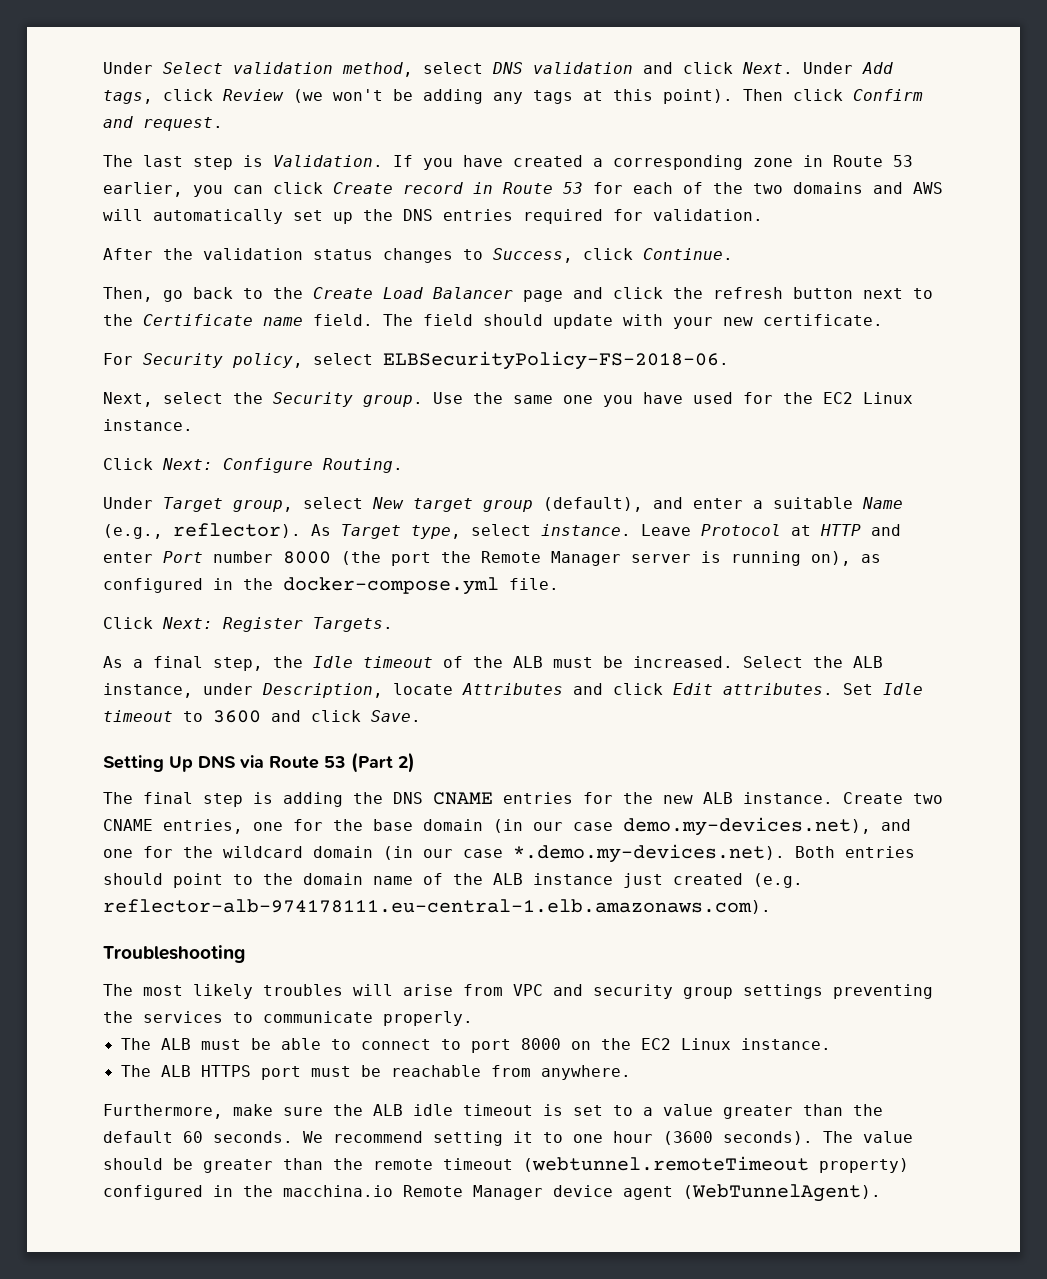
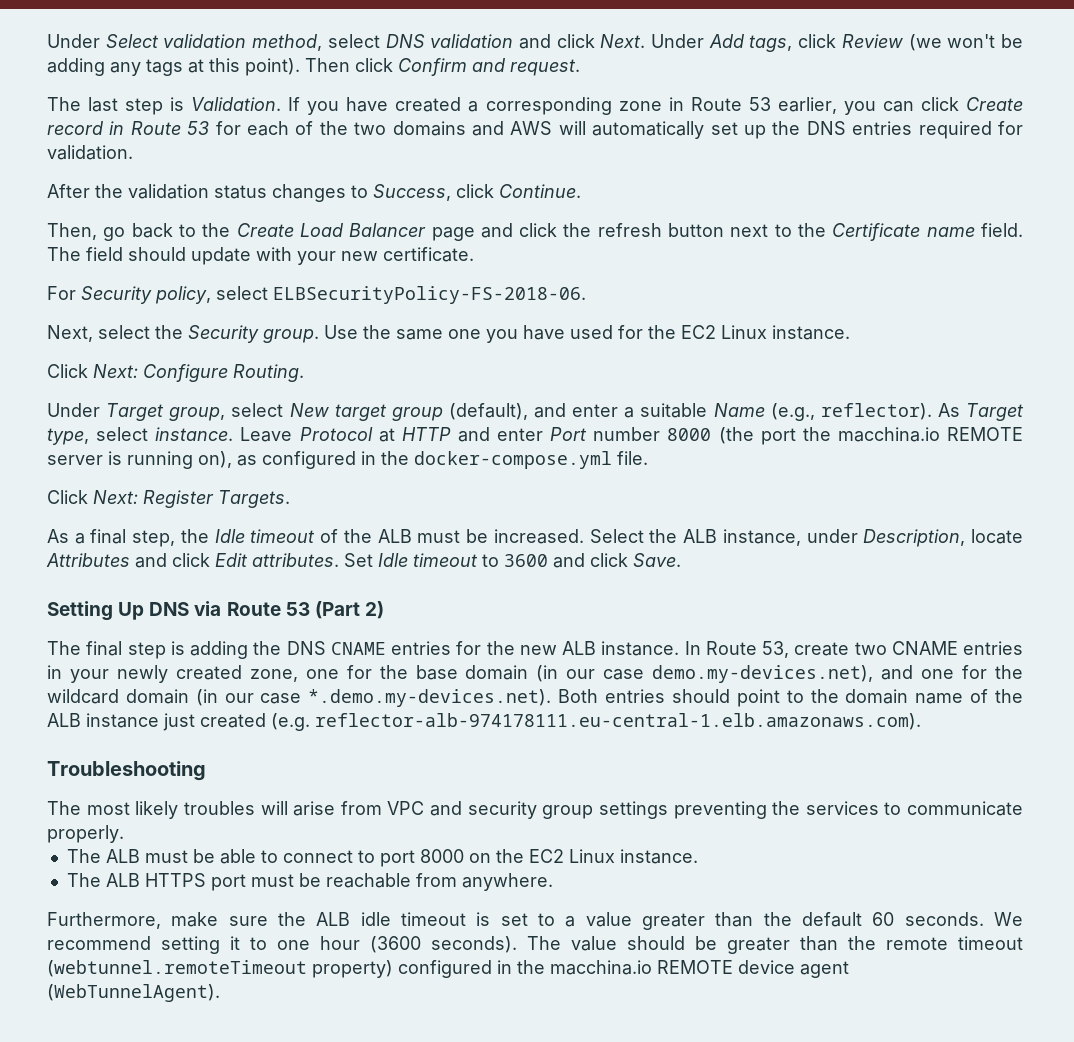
- Leave Protocol at HTTP and enter Port number 8000 (the port the Remote Manager server is running on), as configured in the docker-compose.yml file.
+ Leave Protocol at HTTP and enter Port number 8000 (the port the macchina.io REMOTE server is running on), as configured in the docker-compose.yml file.
- Create two CNAME entries, one for the base domain (in our case demo.my-devices.net), and one for the wildcard domain (in our case *.demo.my-devices.net). Both entries should point to the domain name of the ALB instance just created (e.g. reflector-alb-974178111.eu-central-1.elb.amazonaws.com).
+ In Route 53, create two CNAME entries in your newly created zone, one for the base domain (in our case demo.my-devices.net), and one for the wildcard domain (in our case *.demo.my-devices.net). Both entries should point to the domain name of the ALB instance just created (e.g. reflector-alb-974178111.eu-central-1.elb.amazonaws.com).
- The value should be greater than the remote timeout (webtunnel.remoteTimeout property) configured in the macchina.io Remote Manager device agent (WebTunnelAgent).
+ The value should be greater than the remote timeout (webtunnel.remoteTimeout property) configured in the macchina.io REMOTE device agent (WebTunnelAgent).

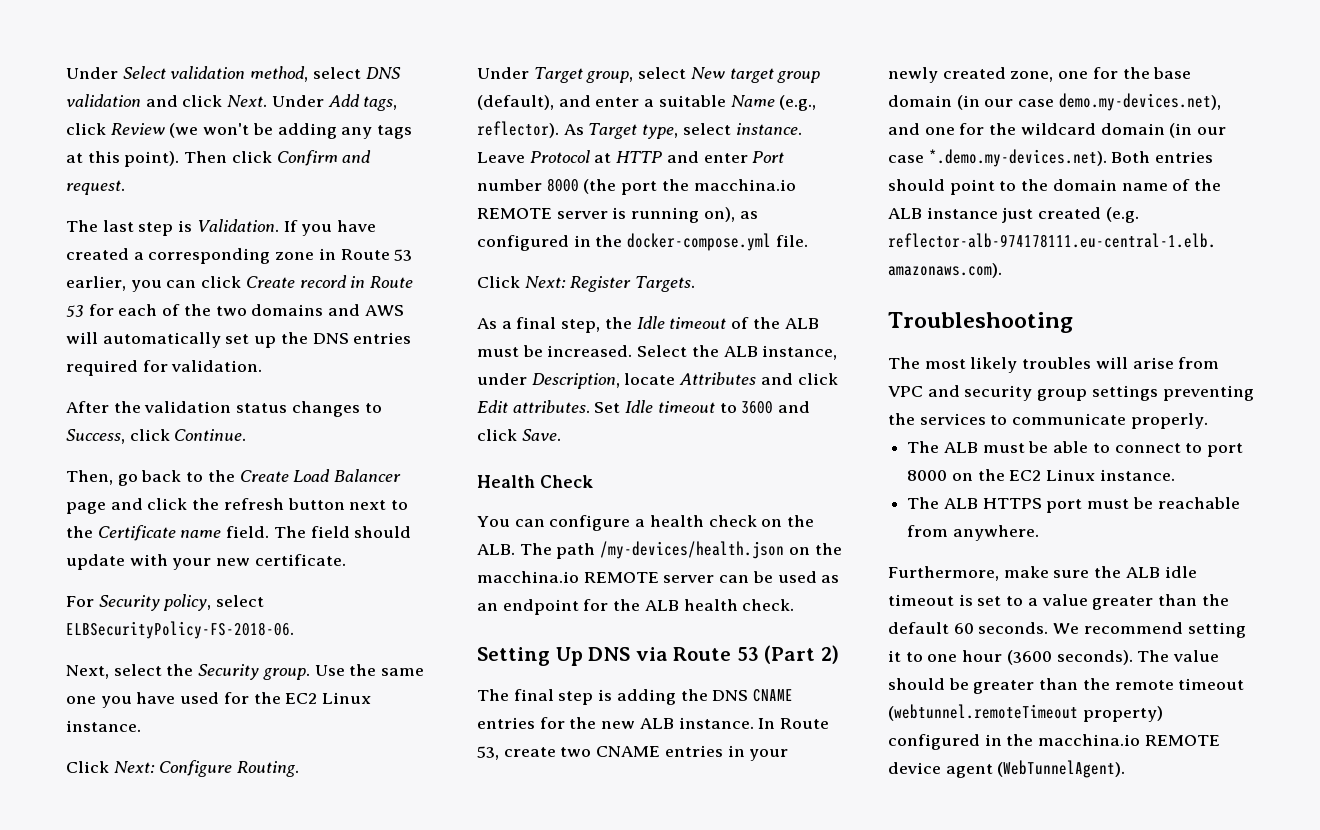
+ Health Check
+ You can configure a health check on the ALB. The path /my-devices/health.json on the macchina.io REMOTE server can be used as an endpoint for the ALB health check.

